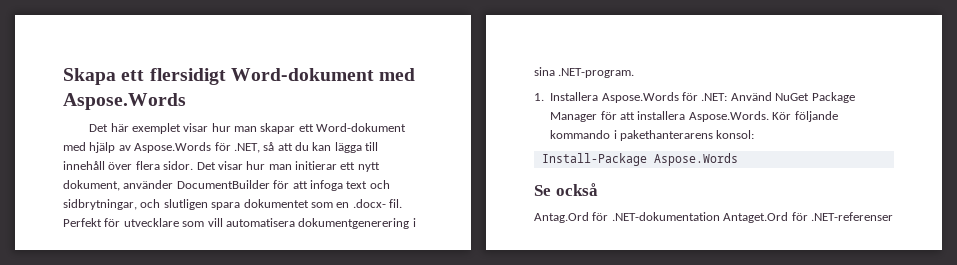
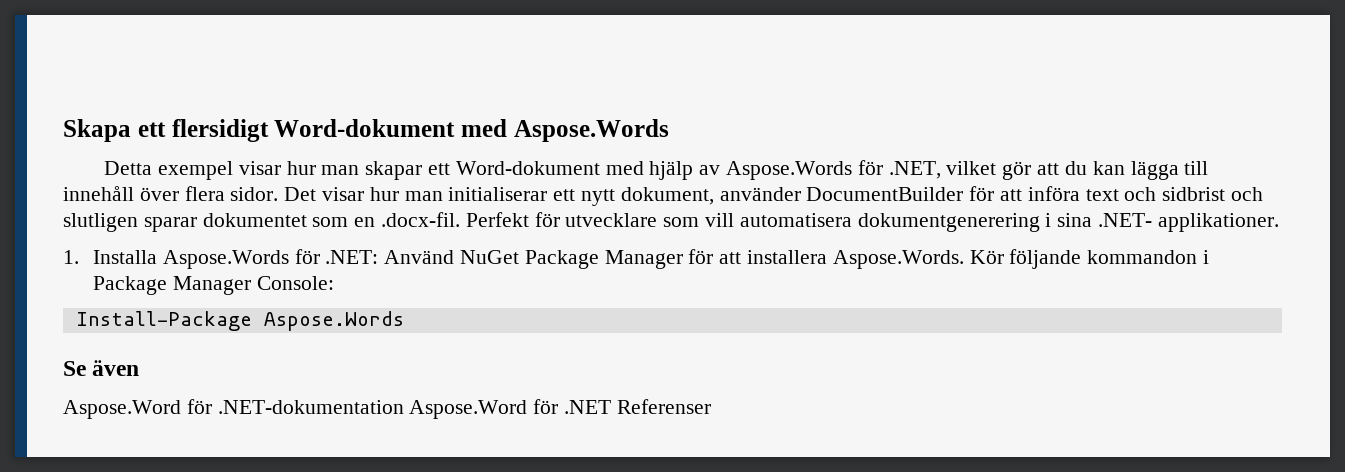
- Det här exemplet visar hur man skapar ett Word-dokument med hjälp av Aspose.Words för .NET, så att du kan lägga till innehåll över flera sidor.
+ Detta exempel visar hur man skapar ett Word-dokument med hjälp av Aspose.Words för .NET, vilket gör att du kan lägga till innehåll över flera sidor.
- Det visar hur man initierar ett nytt dokument, använder DocumentBuilder för att infoga text och sidbrytningar, och slutligen spara dokumentet som en .docx- fil. Perfekt för utvecklare som vill automatisera dokumentgenerering i sina .NET-program.
+ Det visar hur man initialiserar ett nytt dokument, använder DocumentBuilder för att införa text och sidbrist och slutligen sparar dokumentet som en .docx-fil. Perfekt för utvecklare som vill automatisera dokumentgenerering i sina .NET- applikationer.
- 1. Installera Aspose.Words för .NET: Använd NuGet Package Manager för att installera Aspose.Words. Kör följande kommando i pakethanterarens konsol:
+ 1. Installa Aspose.Words för .NET: Använd NuGet Package Manager för att installera Aspose.Words. Kör följande kommandon i Package Manager Console:
  Install-Package Aspose.Words
- Se också
- Antag.Ord för .NET-dokumentation Antaget.Ord för .NET-referenser
+ Se även
+ Aspose.Word för .NET-dokumentation Aspose.Word för .NET Referenser

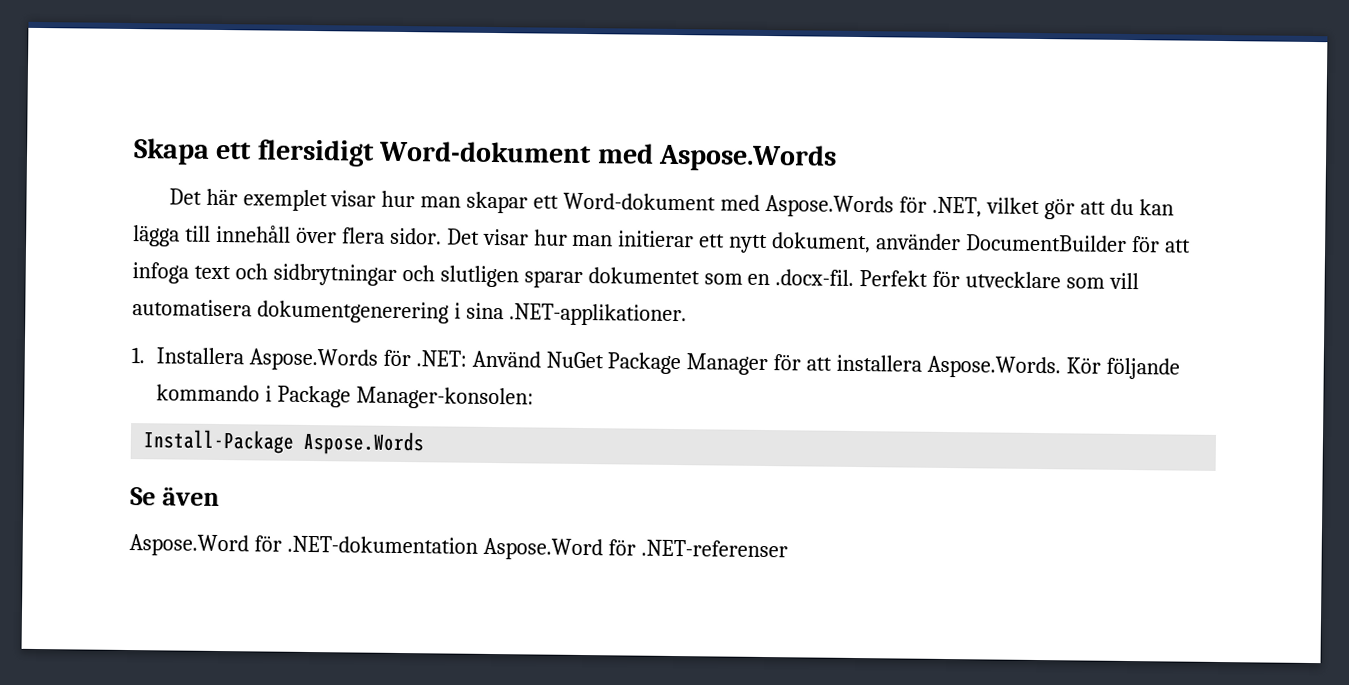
- Detta exempel visar hur man skapar ett Word-dokument med hjälp av Aspose.Words för .NET, vilket gör att du kan lägga till innehåll över flera sidor.
+ Det här exemplet visar hur man skapar ett Word-dokument med Aspose.Words för .NET, vilket gör att du kan lägga till innehåll över flera sidor.
- Det visar hur man initialiserar ett nytt dokument, använder DocumentBuilder för att införa text och sidbrist och slutligen sparar dokumentet som en .docx-fil. Perfekt för utvecklare som vill automatisera dokumentgenerering i sina .NET- applikationer.
+ Det visar hur man initierar ett nytt dokument, använder DocumentBuilder för att infoga text och sidbrytningar och slutligen sparar dokumentet som en .docx-fil. Perfekt för utvecklare som vill automatisera dokumentgenerering i sina .NET-applikationer.
- 1. Installa Aspose.Words för .NET: Använd NuGet Package Manager för att installera Aspose.Words. Kör följande kommandon i Package Manager Console:
+ 1. Installera Aspose.Words för .NET: Använd NuGet Package Manager för att installera Aspose.Words. Kör följande kommando i Package Manager-konsolen:
- Aspose.Word för .NET-dokumentation Aspose.Word för .NET Referenser
+ Aspose.Word för .NET-dokumentation Aspose.Word för .NET-referenser

